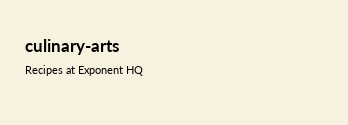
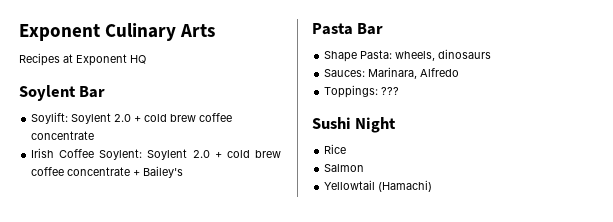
- culinary-arts
+ Exponent Culinary Arts
+ Soylent Bar
+ Soylift: Soylent 2.0 + cold brew coffee concentrate
+ Irish Coffee Soylent: Soylent 2.0 + cold brew coffee concentrate + Bailey's
+ Pasta Bar
+ Shape Pasta: wheels, dinosaurs
+ Sauces: Marinara, Alfredo
+ Toppings: ???
+ Sushi Night
+ Rice
+ Salmon
+ Yellowtail (Hamachi)

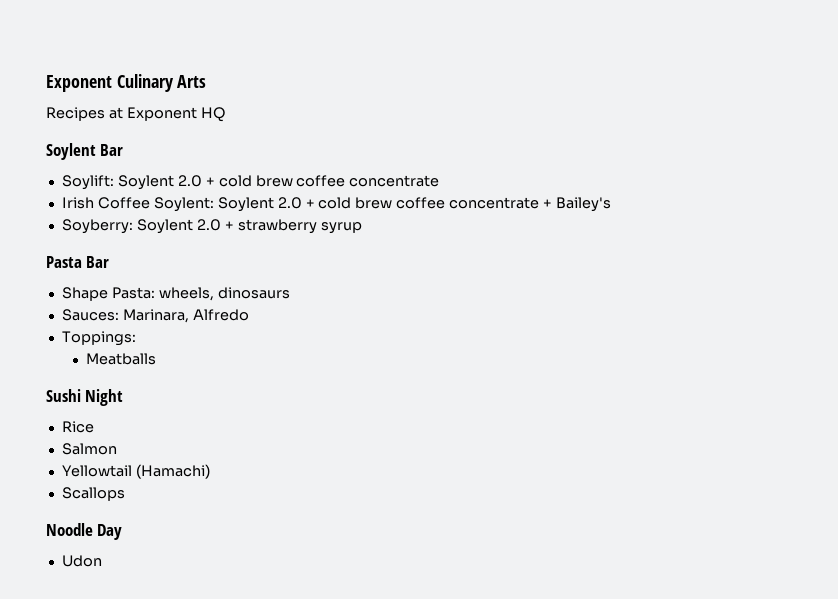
+ Soyberry: Soylent 2.0 + strawberry syrup
- Toppings: ???
+ Toppings:
+ Meatballs
+ Scallops
+ Noodle Day
+ Udon

